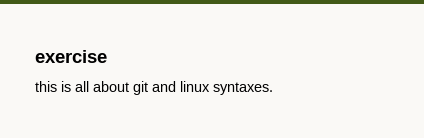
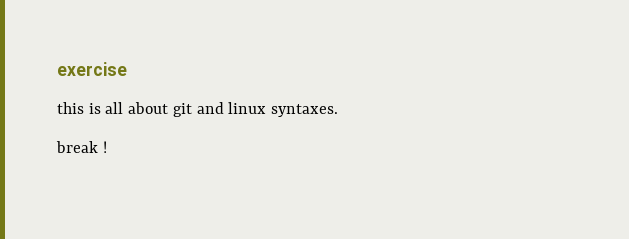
+ break !

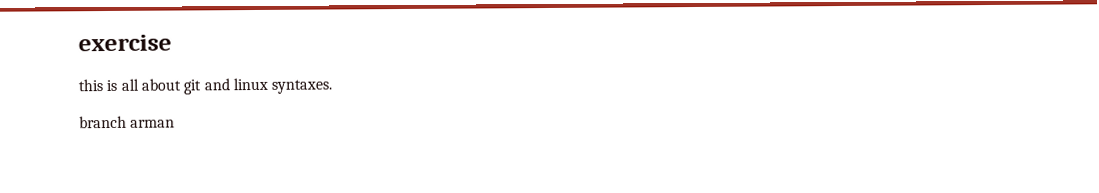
- break !
+ branch arman

